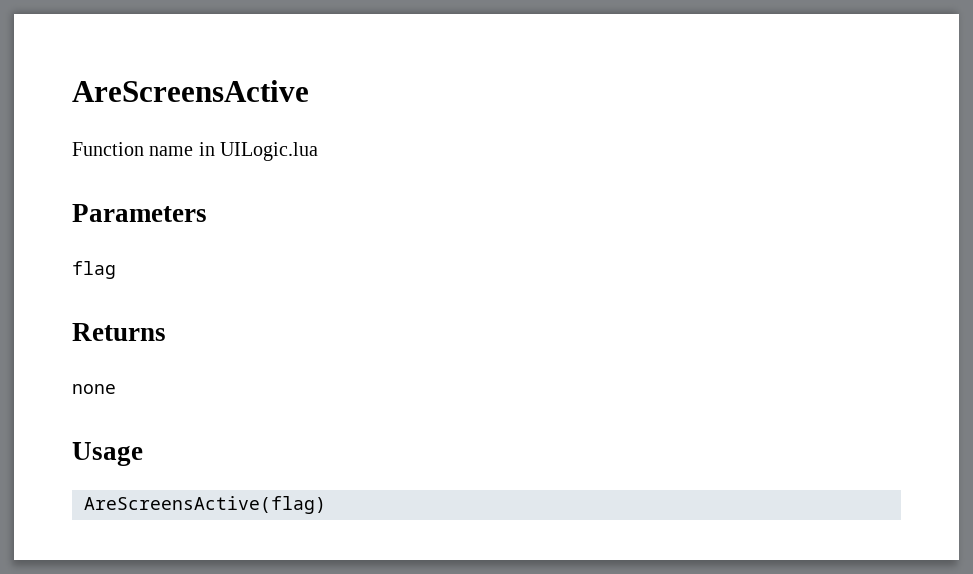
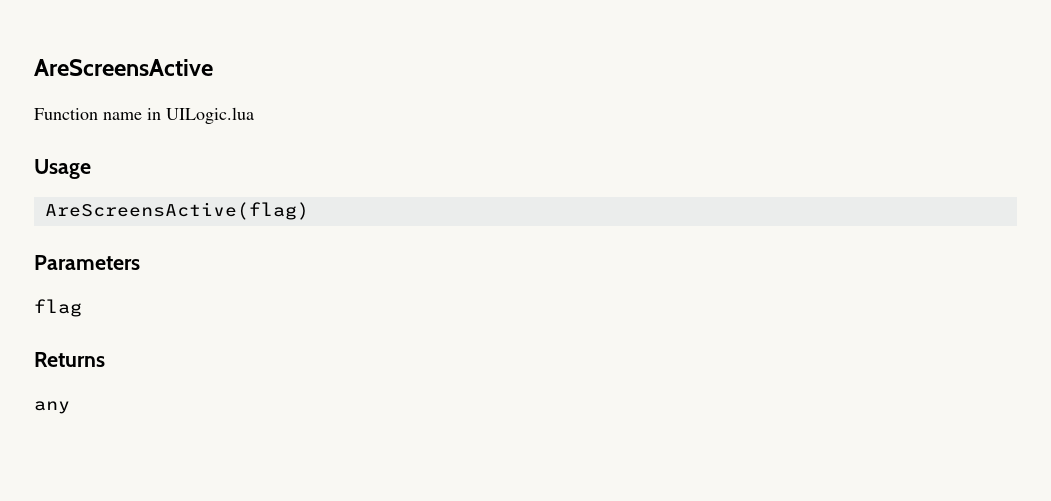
+ Usage
+ AreScreensActive(flag)
- none
- Usage
- AreScreensActive(flag)
+ any

